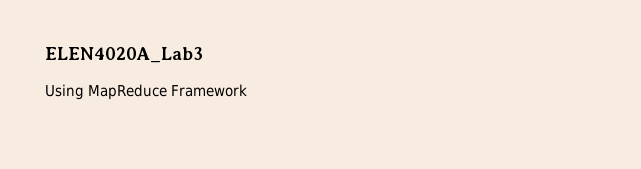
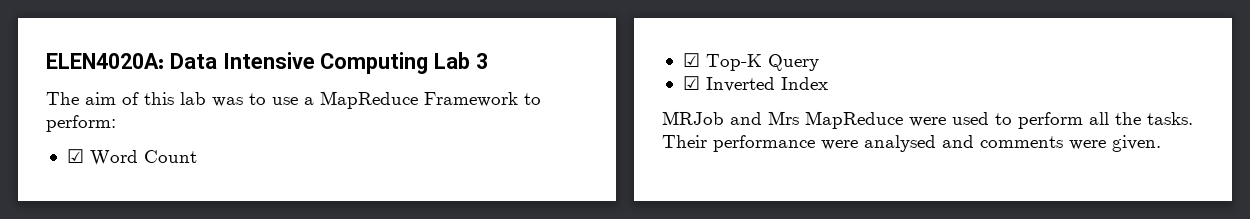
- ELEN4020A_Lab3
- Using MapReduce Framework
+ ELEN4020A: Data Intensive Computing Lab 3
+ The aim of this lab was to use a MapReduce Framework to perform:
+ ☑ Word Count
+ ☑ Top-K Query
+ ☑ Inverted Index
+ MRJob and Mrs MapReduce were used to perform all the tasks. Their performance were analysed and comments were given.

